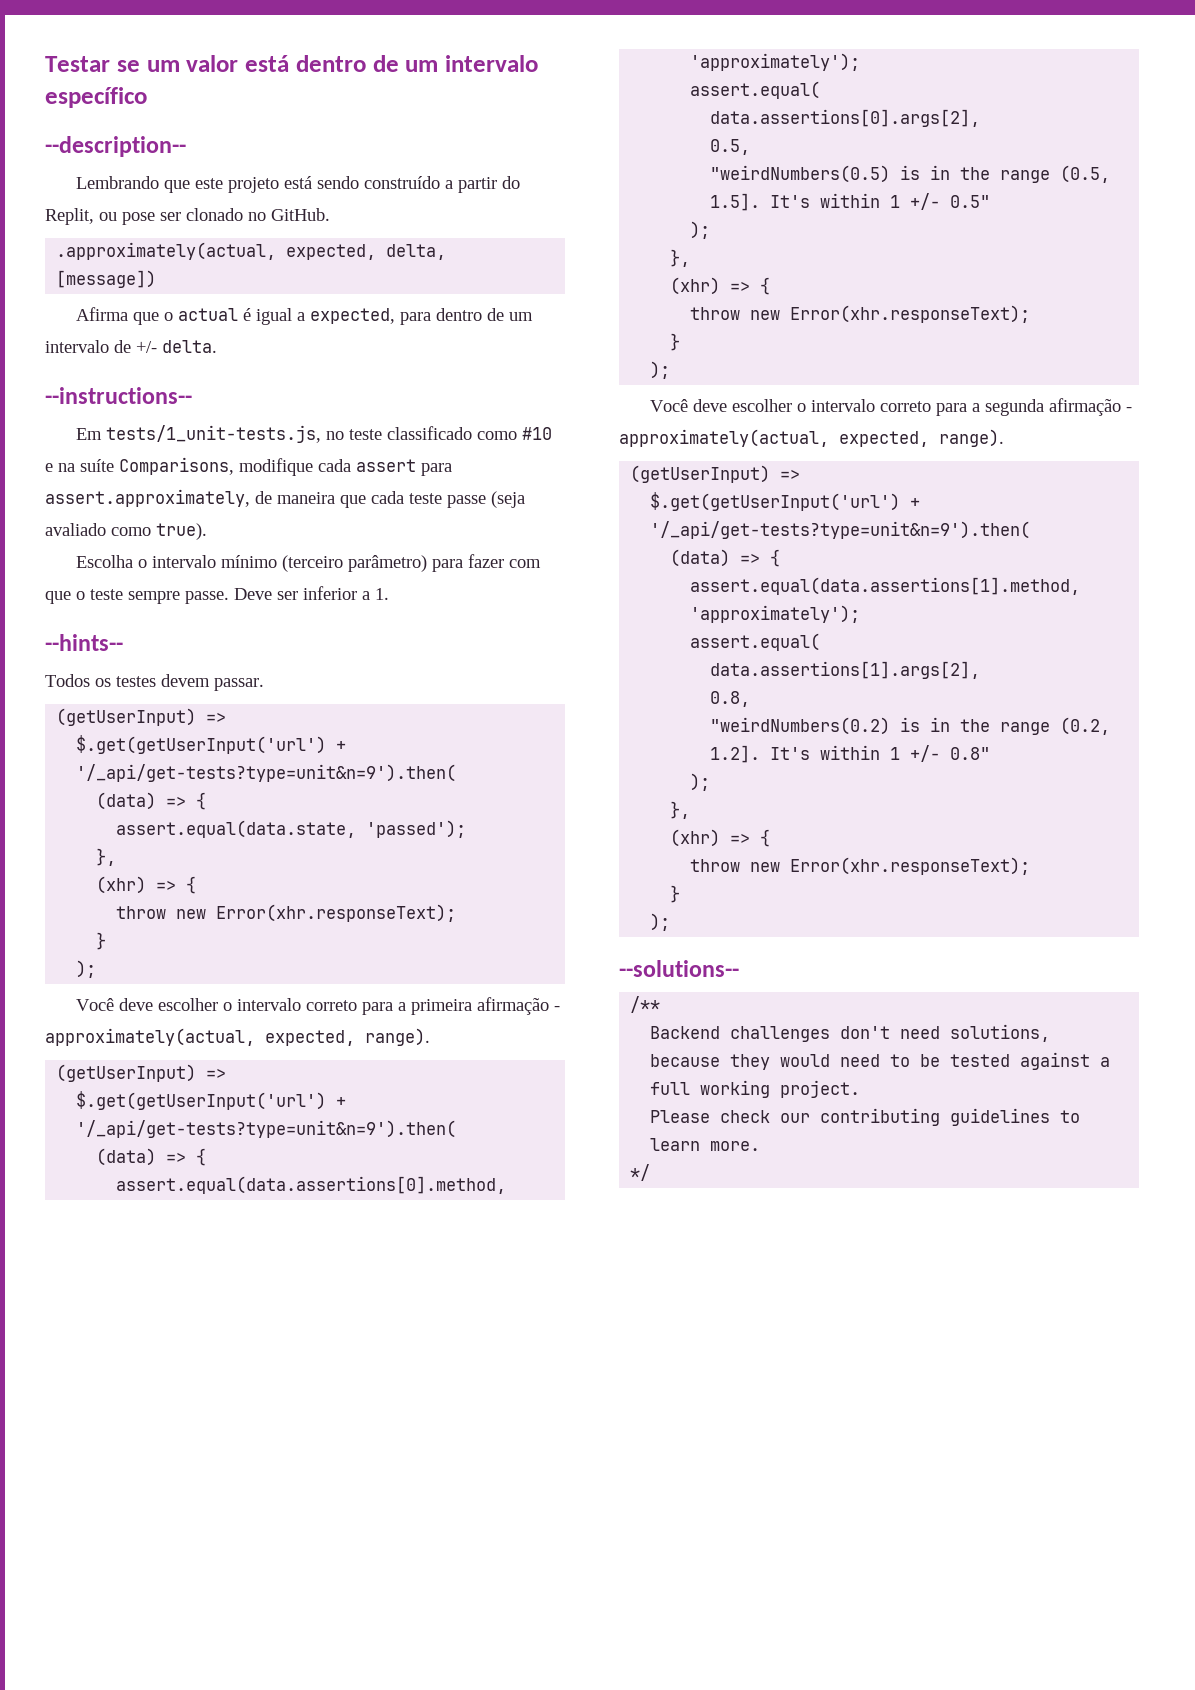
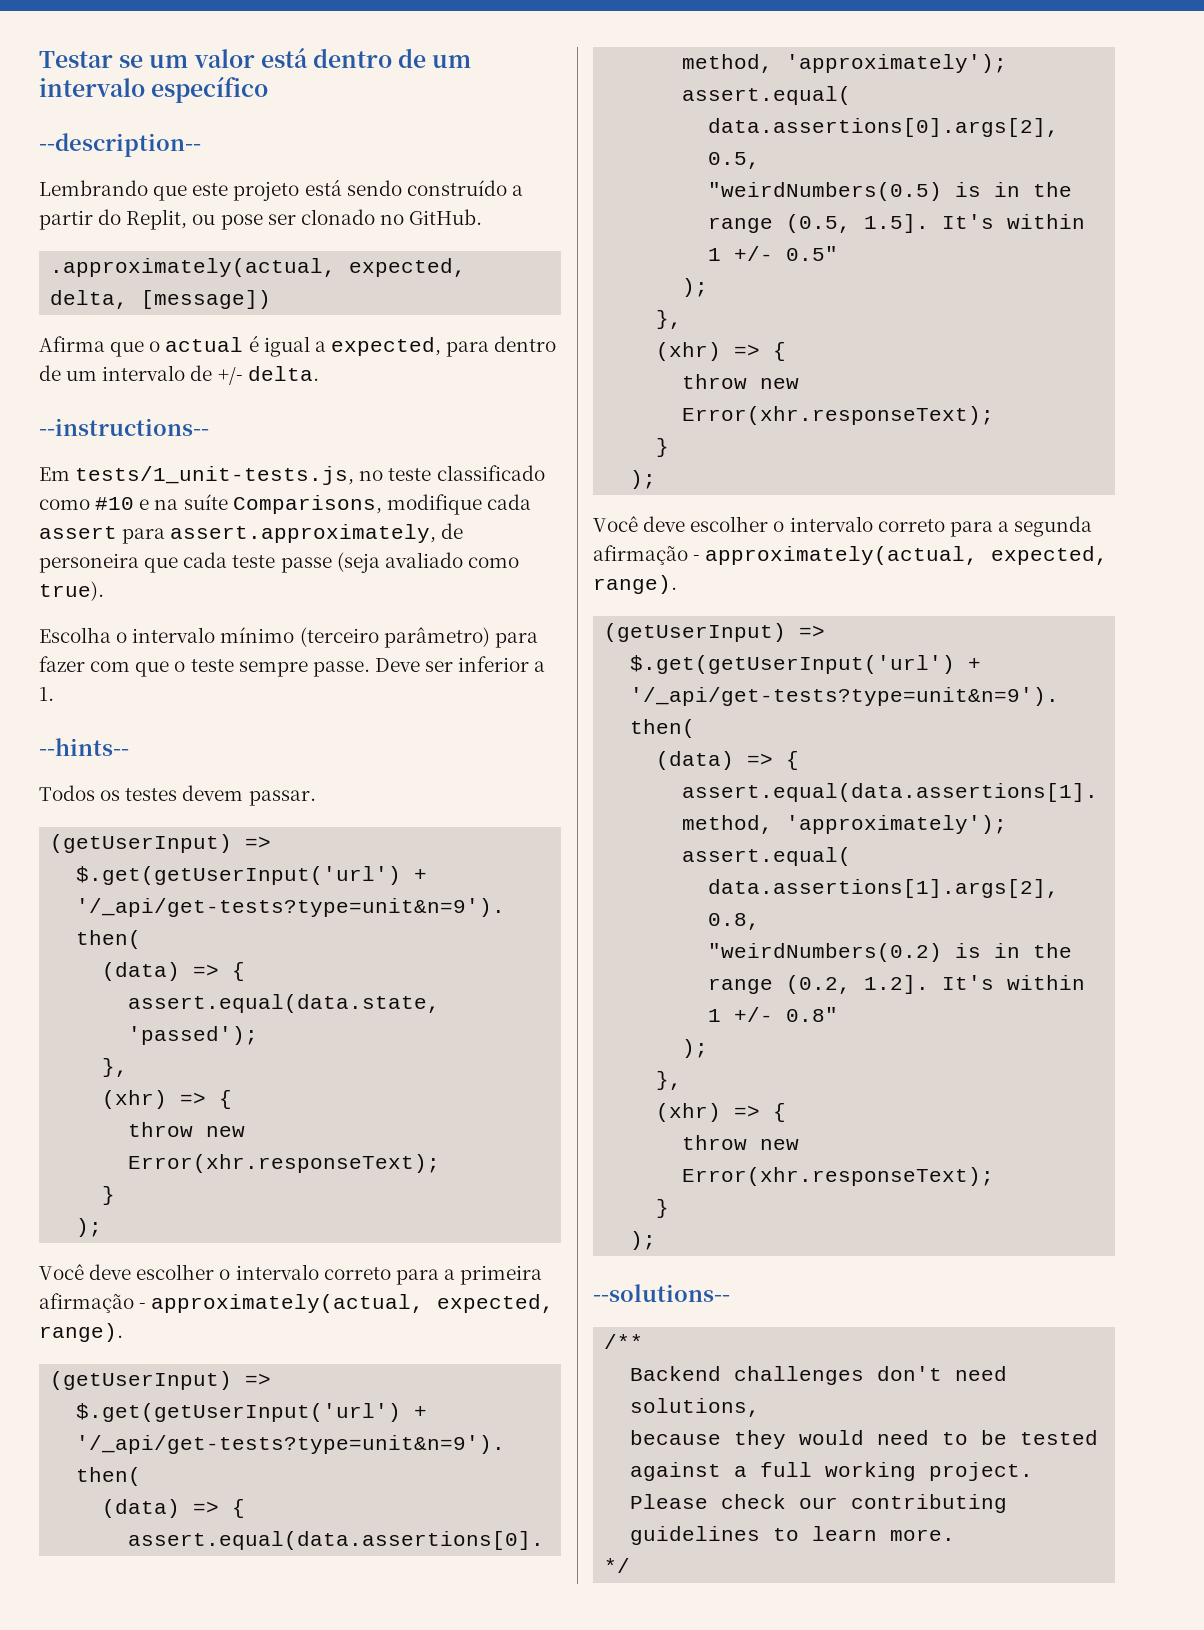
- Em tests/1_unit-tests.js, no teste classificado como #10 e na suíte Comparisons, modifique cada assert para assert.approximately, de maneira que cada teste passe (seja avaliado como true).
+ Em tests/1_unit-tests.js, no teste classificado como #10 e na suíte Comparisons, modifique cada assert para assert.approximately, de personeira que cada teste passe (seja avaliado como true).

